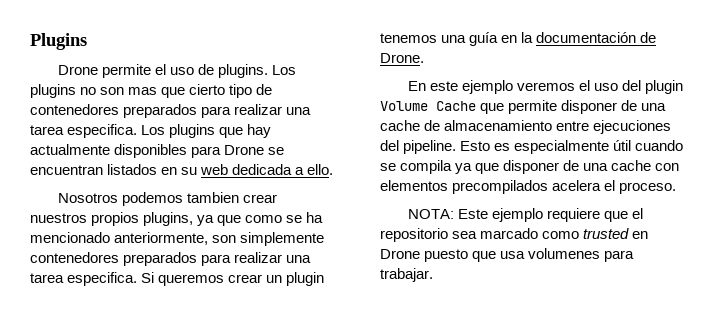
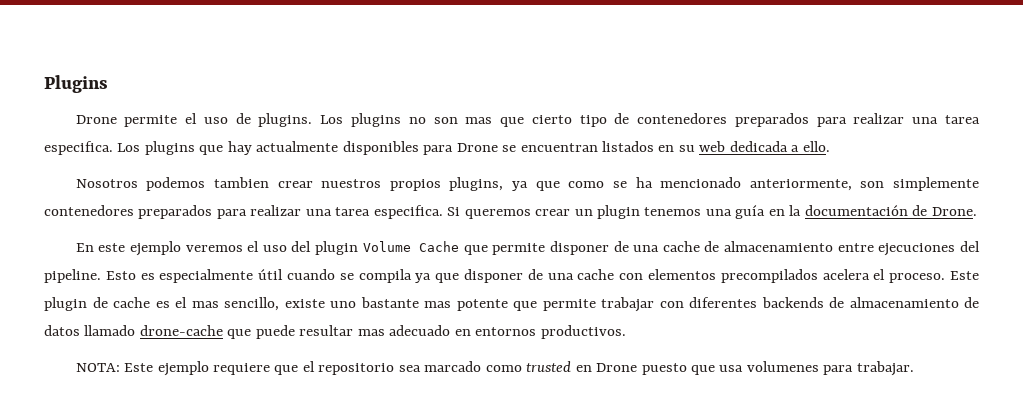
+ Este plugin de cache es el mas sencillo, existe uno bastante mas potente que permite trabajar con diferentes backends de almacenamiento de datos llamado drone-cache que puede resultar mas adecuado en entornos productivos.

